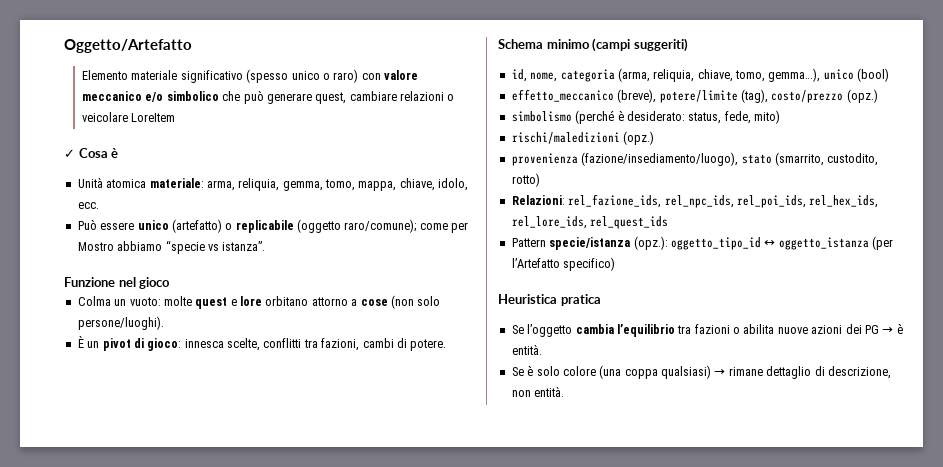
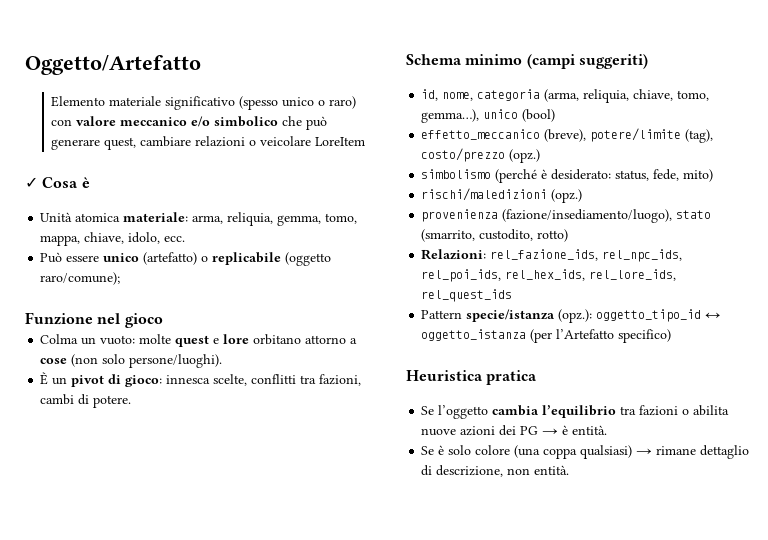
- Può essere unico (artefatto) o replicabile (oggetto raro/comune); come per Mostro abbiamo “specie vs istanza”.
+ Può essere unico (artefatto) o replicabile (oggetto raro/comune);

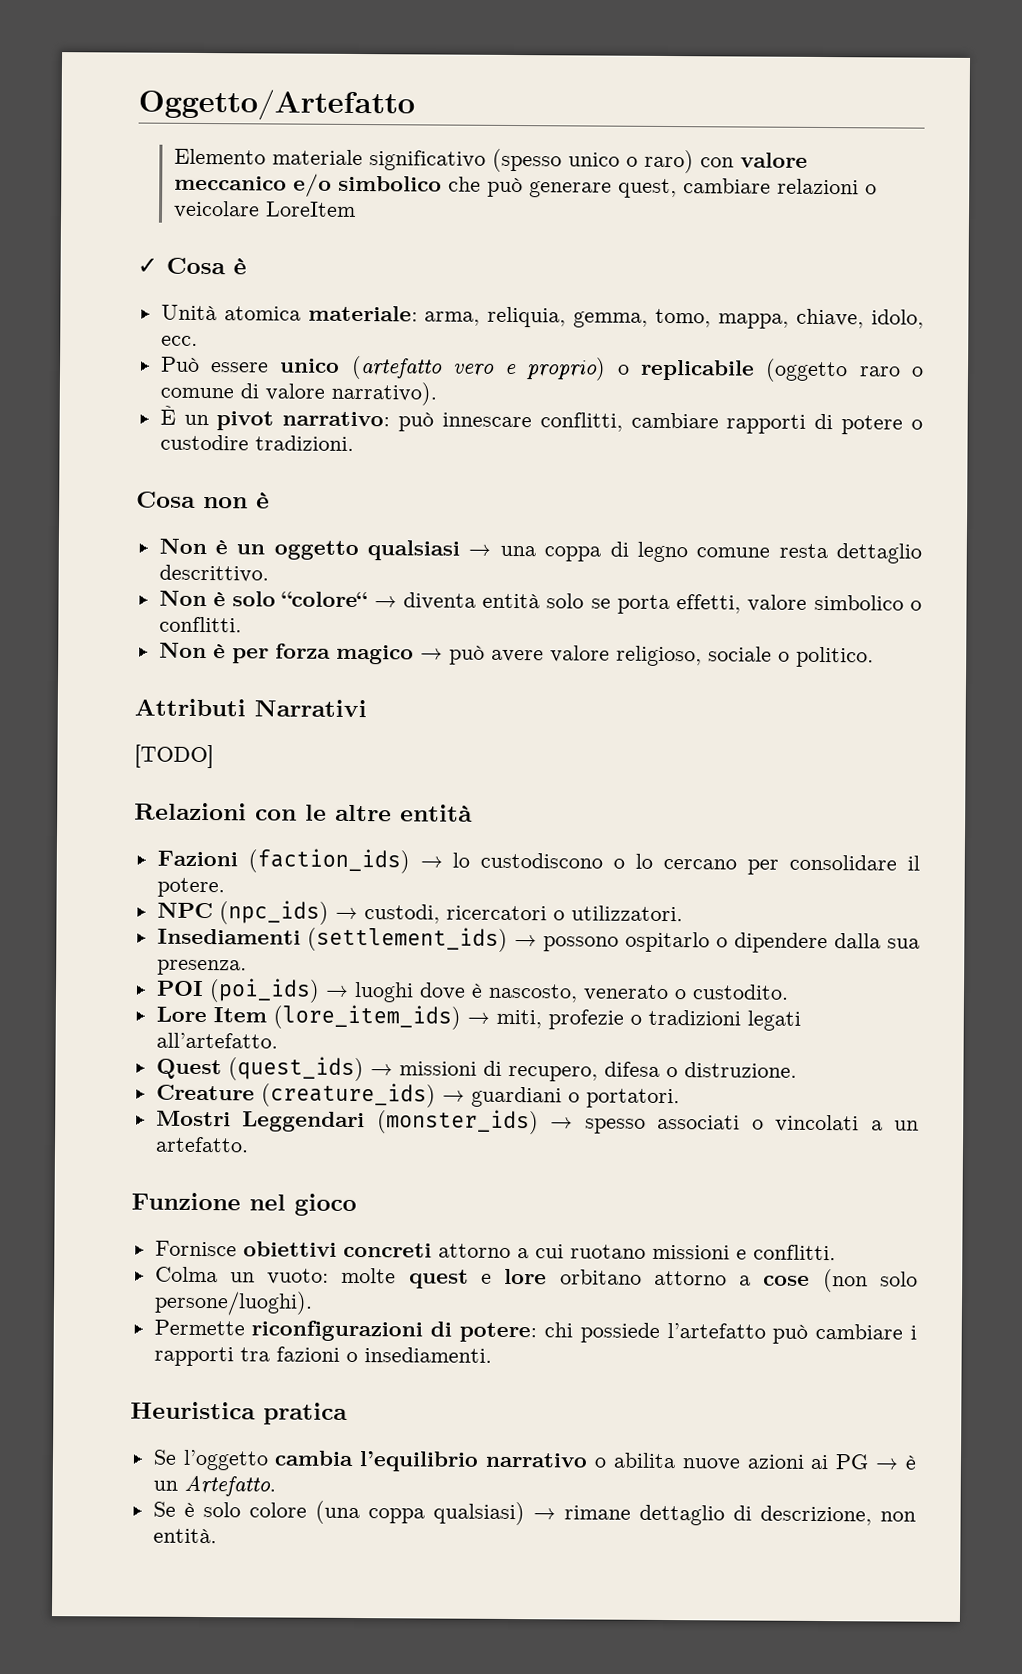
- Può essere unico (artefatto) o replicabile (oggetto raro/comune);
+ Può essere unico (artefatto vero e proprio) o replicabile (oggetto raro o comune di valore narrativo).
+ È un pivot narrativo: può innescare conflitti, cambiare rapporti di potere o custodire tradizioni.
+ Cosa non è
+ Non è un oggetto qualsiasi → una coppa di legno comune resta dettaglio descrittivo.
+ Non è solo “colore“ → diventa entità solo se porta effetti, valore simbolico o conflitti.
+ Non è per forza magico → può avere valore religioso, sociale o politico.
+ Attributi Narrativi
+ [TODO]
+ Relazioni con le altre entità
+ Fazioni (faction_ids) → lo custodiscono o lo cercano per consolidare il potere.
+ NPC (npc_ids) → custodi, ricercatori o utilizzatori.
+ Insediamenti (settlement_ids) → possono ospitarlo o dipendere dalla sua presenza.
+ POI (poi_ids) → luoghi dove è nascosto, venerato o custodito.
+ Lore Item (lore_item_ids) → miti, profezie o tradizioni legati all’artefatto.
+ Quest (quest_ids) → missioni di recupero, difesa o distruzione.
+ Creature (creature_ids) → guardiani o portatori.
+ Mostri Leggendari (monster_ids) → spesso associati o vincolati a un artefatto.
  Funzione nel gioco
+ Fornisce obiettivi concreti attorno a cui ruotano missioni e conflitti.
- È un pivot di gioco: innesca scelte, conflitti tra fazioni, cambi di potere.
- Schema minimo (campi suggeriti)
- id, nome, categoria (arma, reliquia, chiave, tomo, gemma…), unico (bool)
- effetto_meccanico (breve), potere/limite (tag), costo/prezzo (opz.)
- simbolismo (perché è desiderato: status, fede, mito)
- rischi/maledizioni (opz.)
- provenienza (fazione/insediamento/luogo), stato (smarrito, custodito, rotto)
- Relazioni: rel_fazione_ids, rel_npc_ids, rel_poi_ids, rel_hex_ids, rel_lore_ids, rel_quest_ids
- Pattern specie/istanza (opz.): oggetto_tipo_id ↔ oggetto_istanza (per l’Artefatto specifico)
+ Permette riconfigurazioni di potere: chi possiede l’artefatto può cambiare i rapporti tra fazioni o insediamenti.
- Se l’oggetto cambia l’equilibrio tra fazioni o abilita nuove azioni dei PG → è entità.
+ Se l’oggetto cambia l’equilibrio narrativo o abilita nuove azioni ai PG → è un Artefatto.

